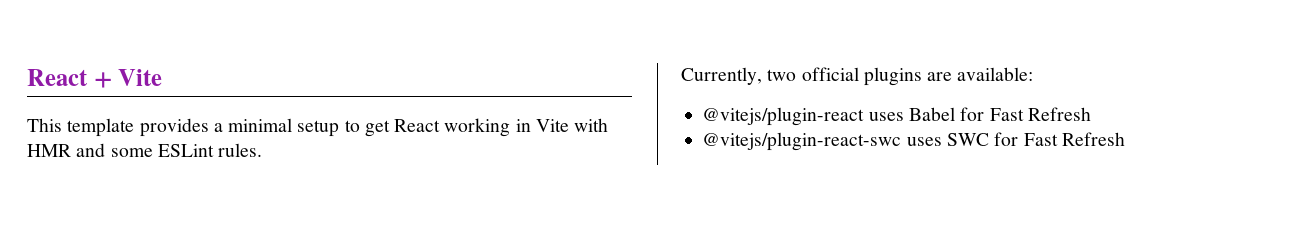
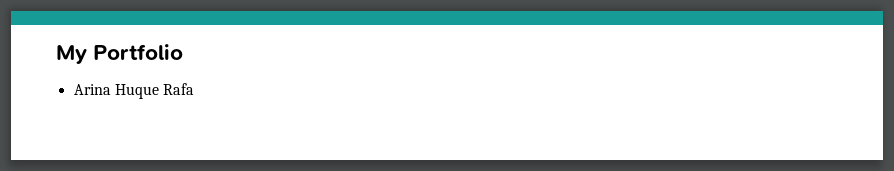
- React + Vite
- This template provides a minimal setup to get React working in Vite with HMR and some ESLint rules.
- Currently, two official plugins are available:
- @vitejs/plugin-react uses Babel for Fast Refresh
- @vitejs/plugin-react-swc uses SWC for Fast Refresh
+ My Portfolio
+ Arina Huque Rafa

